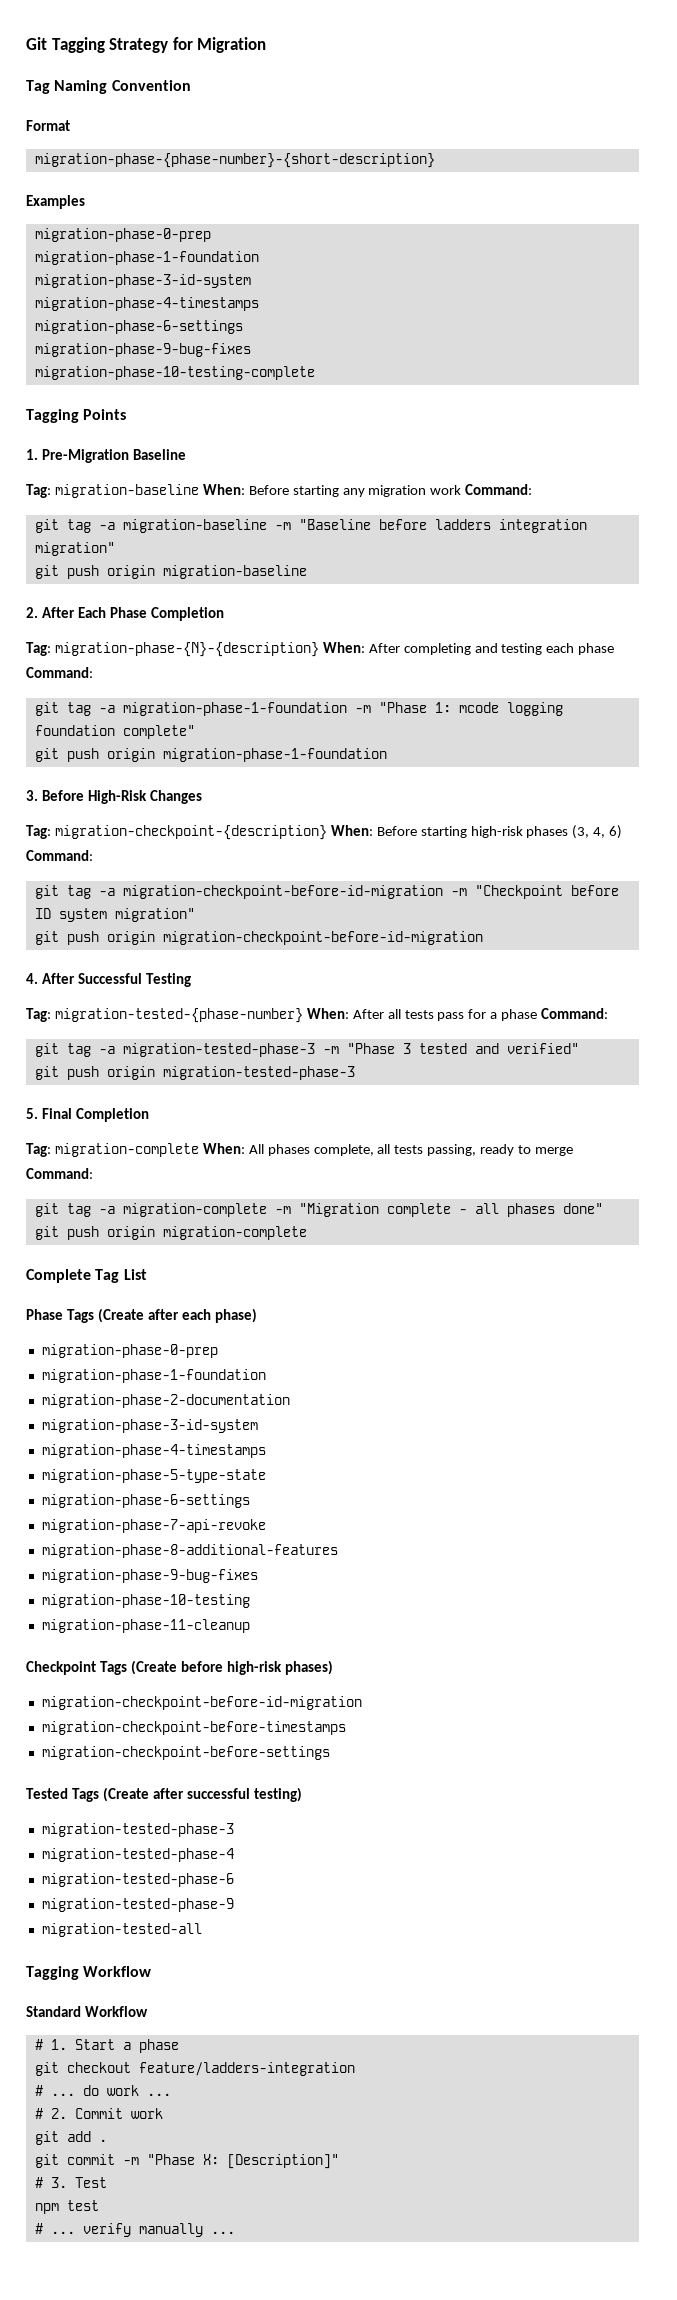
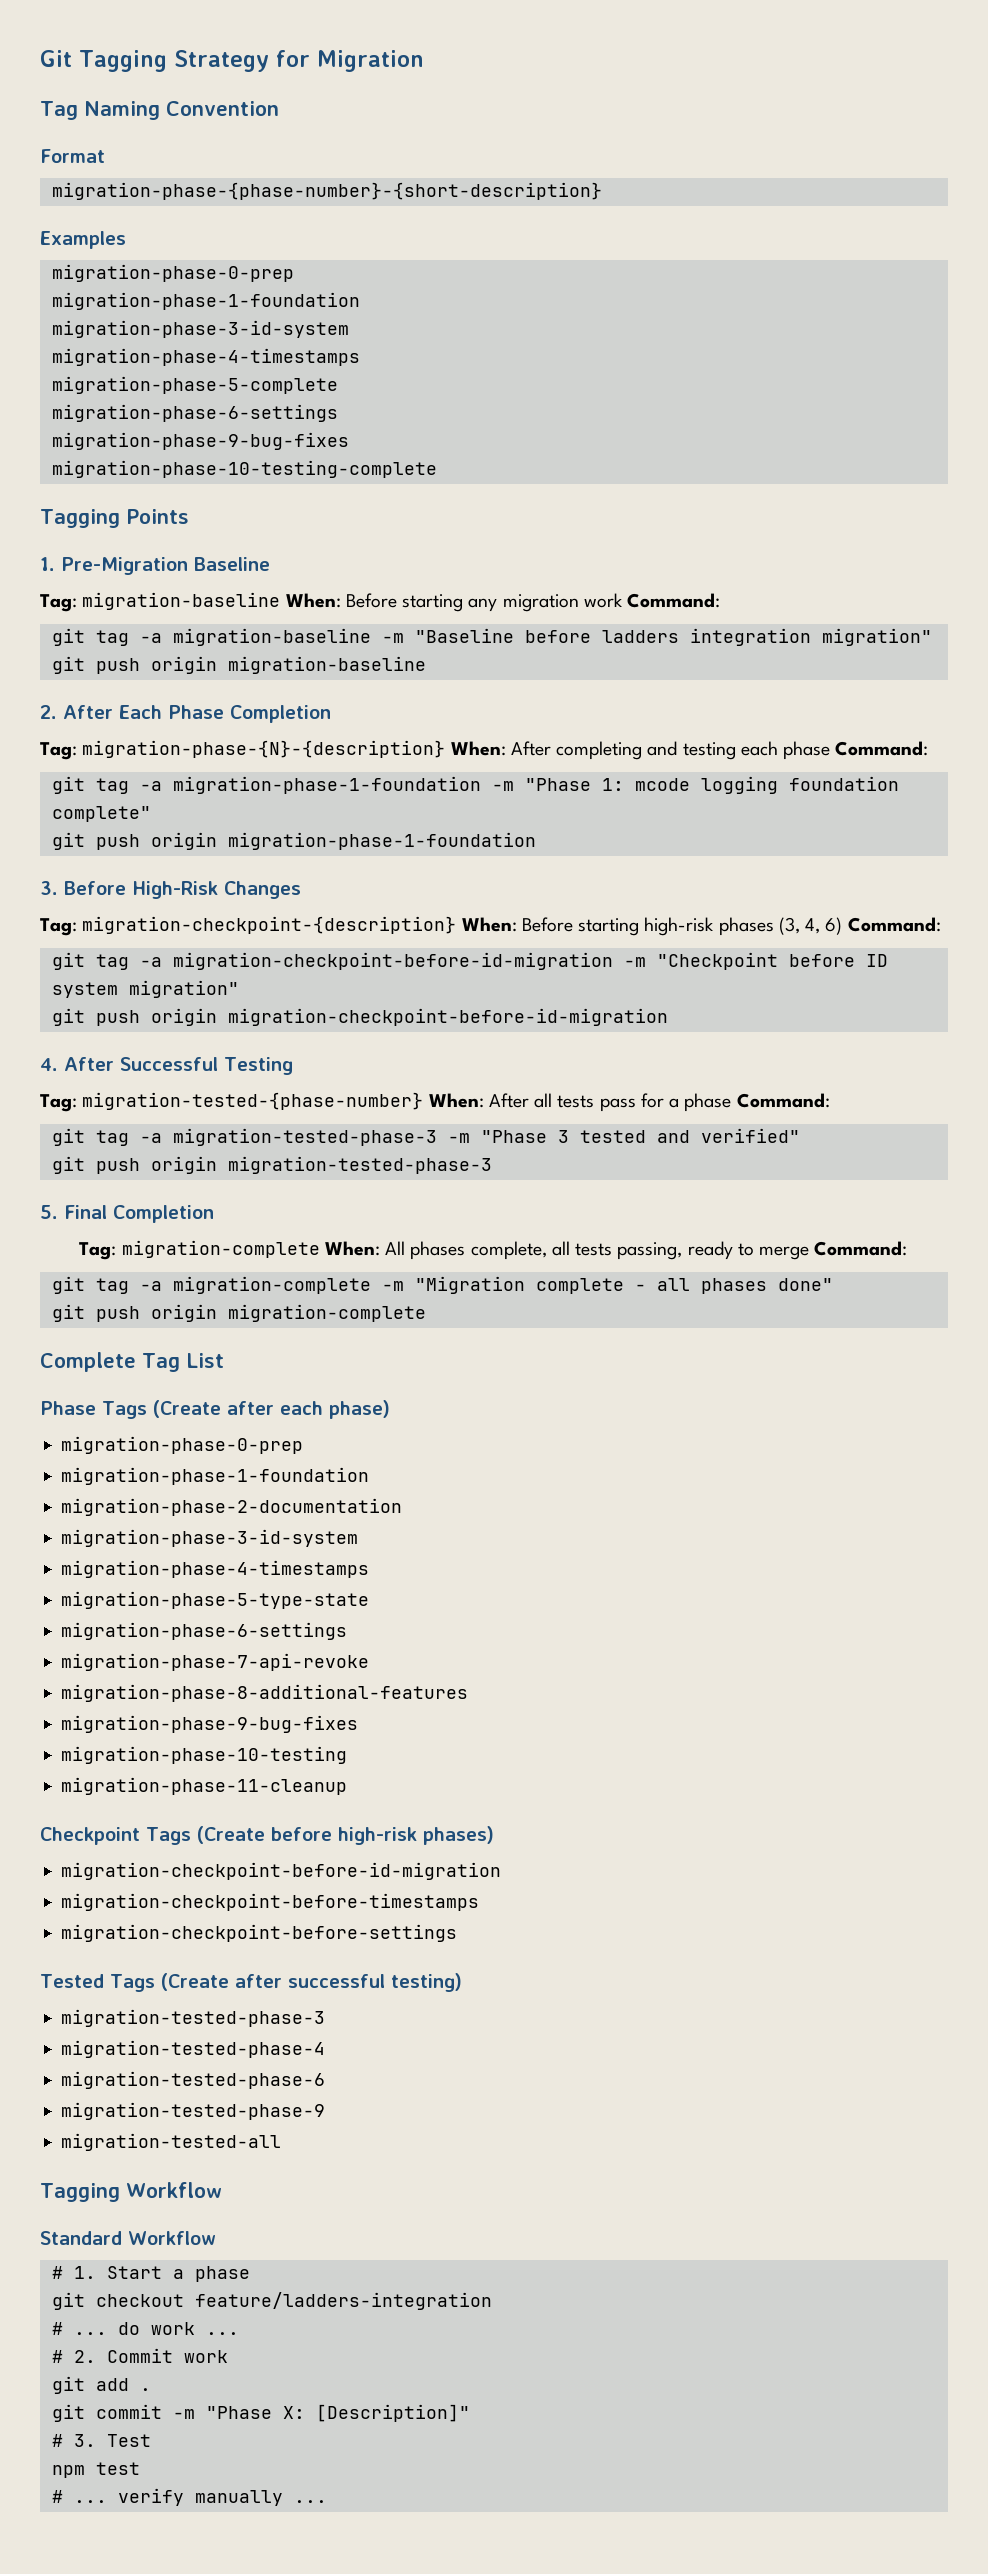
+ migration-phase-5-complete

